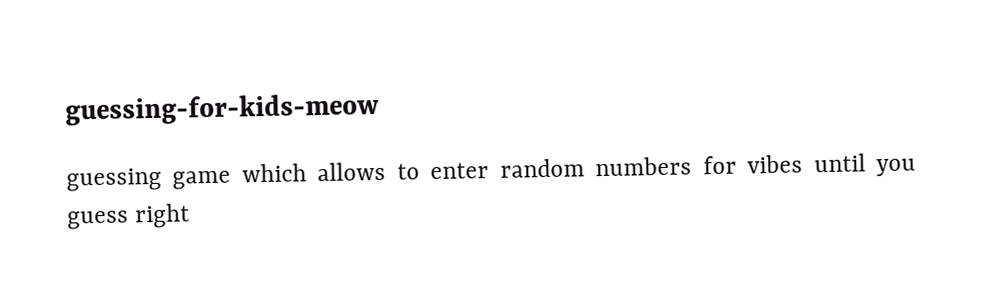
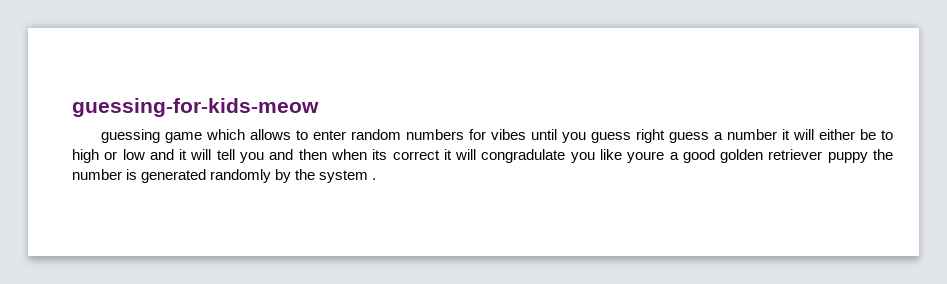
- guessing game which allows to enter random numbers for vibes until you guess right
+ guessing game which allows to enter random numbers for vibes until you guess right guess a number it will either be to high or low and it will tell you and then when its correct it will congradulate you like youre a good golden retriever puppy the number is generated randomly by the system .

